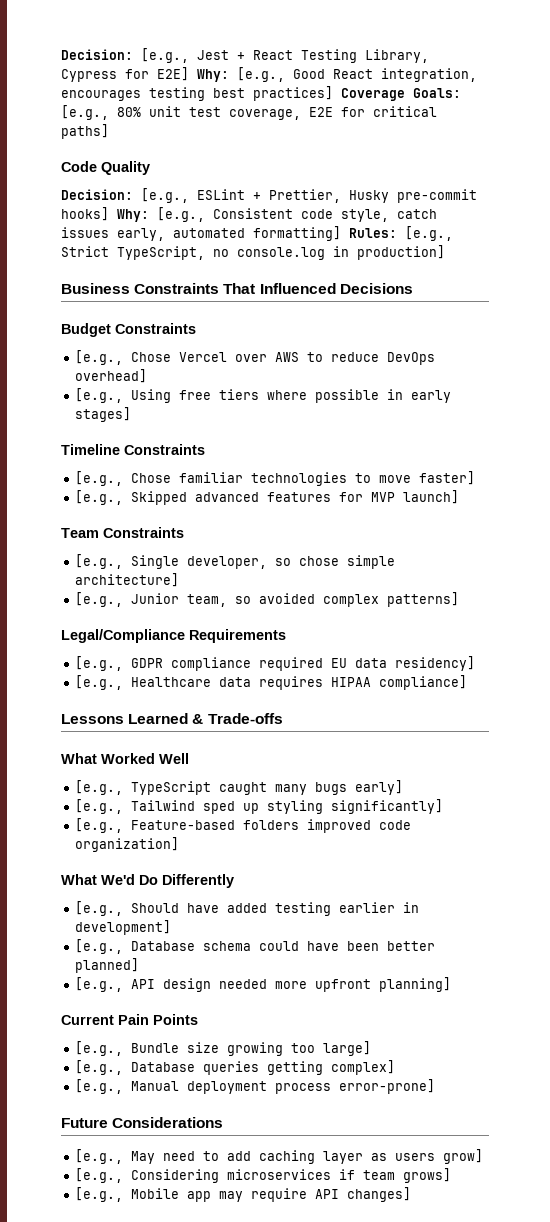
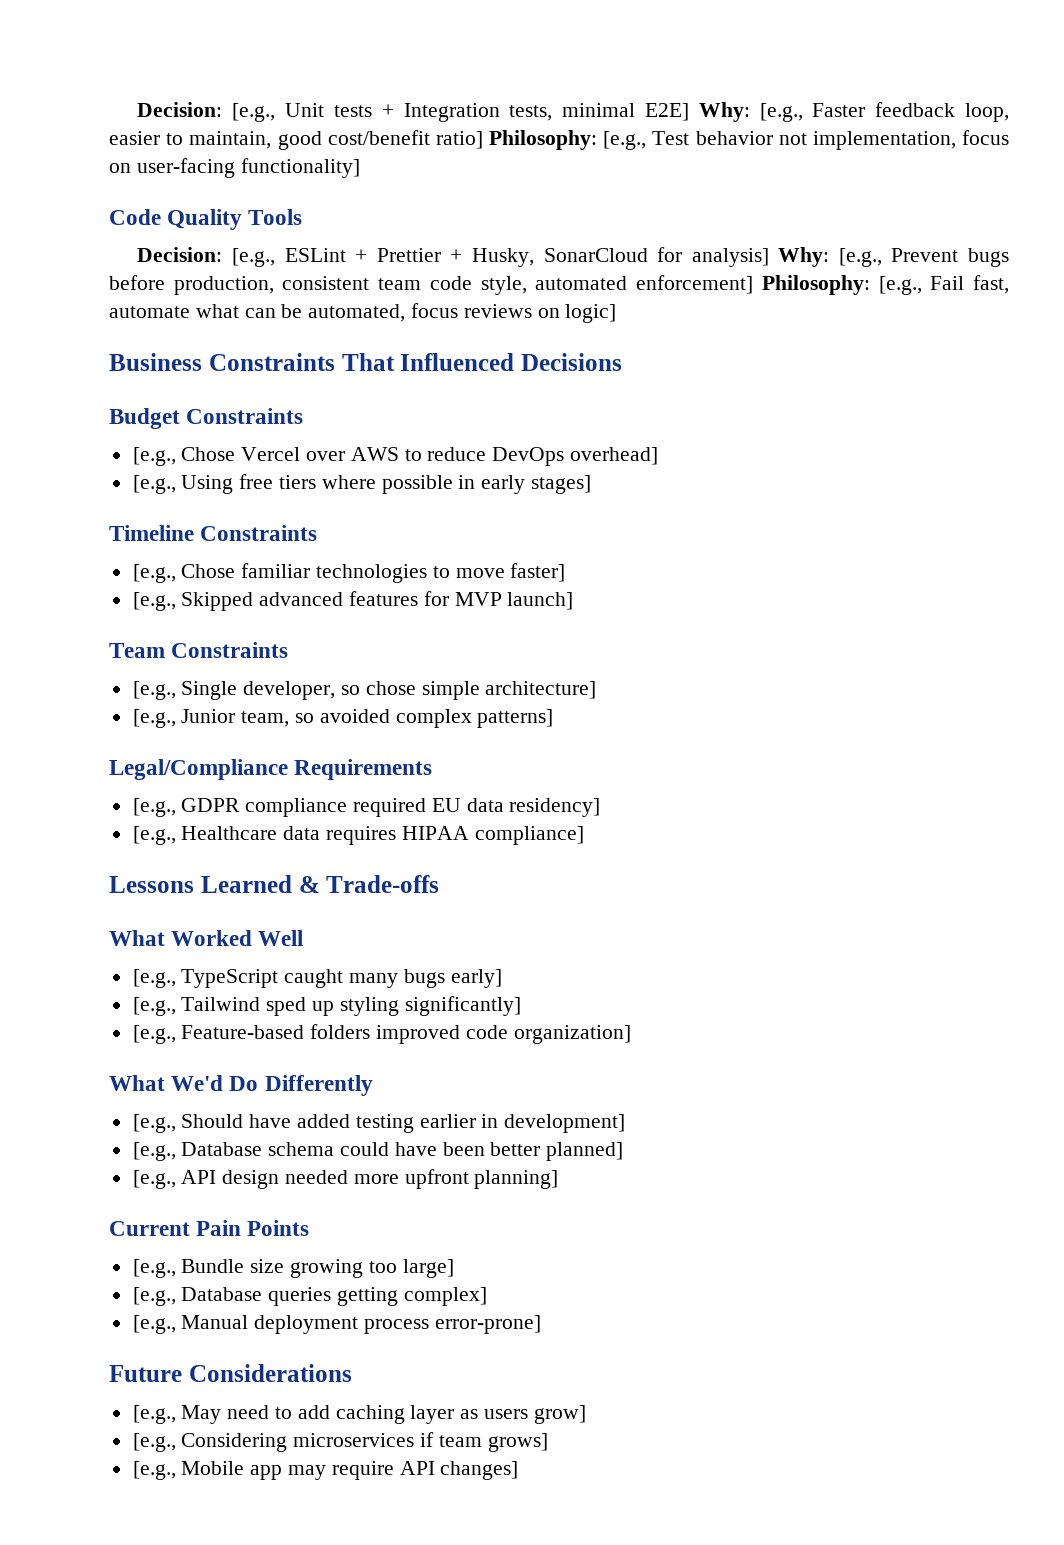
- Decision: [e.g., Jest + React Testing Library, Cypress for E2E] Why: [e.g., Good React integration, encourages testing best practices] Coverage Goals: [e.g., 80% unit test coverage, E2E for critical paths]
+ Decision: [e.g., Unit tests + Integration tests, minimal E2E] Why: [e.g., Faster feedback loop, easier to maintain, good cost/benefit ratio] Philosophy: [e.g., Test behavior not implementation, focus on user-facing functionality]
- Code Quality
+ Code Quality Tools
- Decision: [e.g., ESLint + Prettier, Husky pre-commit hooks] Why: [e.g., Consistent code style, catch issues early, automated formatting] Rules: [e.g., Strict TypeScript, no console.log in production]
+ Decision: [e.g., ESLint + Prettier + Husky, SonarCloud for analysis] Why: [e.g., Prevent bugs before production, consistent team code style, automated enforcement] Philosophy: [e.g., Fail fast, automate what can be automated, focus reviews on logic]

